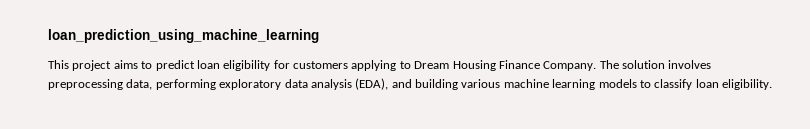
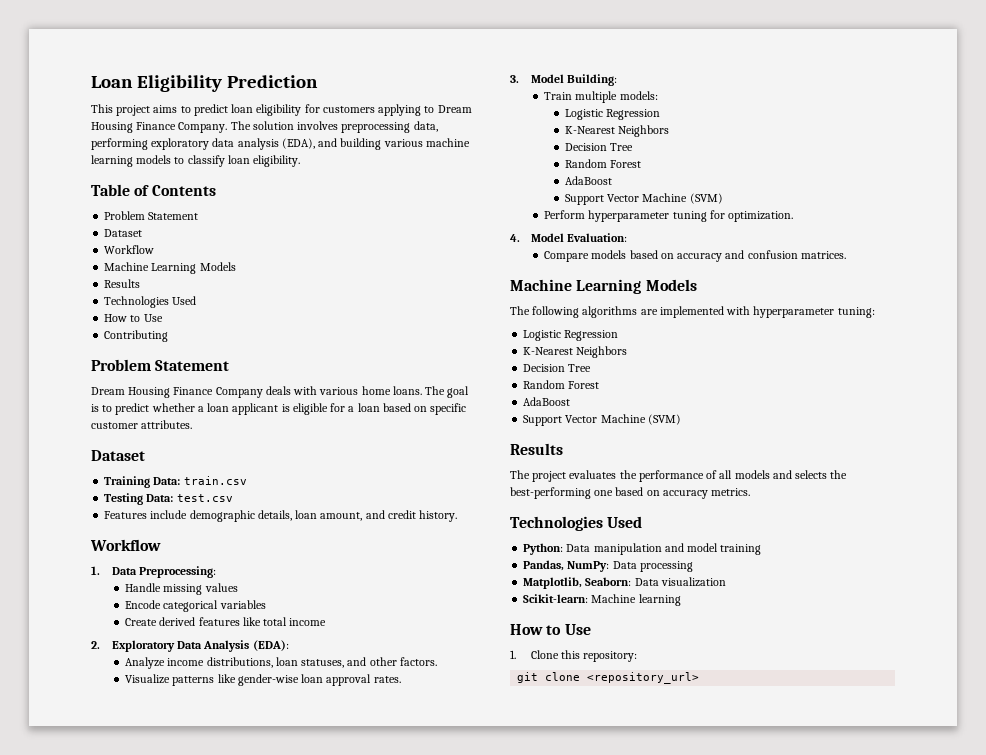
- loan_prediction_using_machine_learning
+ Loan Eligibility Prediction
+ Table of Contents
+ Problem Statement
+ Dataset
+ Workflow
+ Machine Learning Models
+ Results
+ Technologies Used
+ How to Use
+ Contributing
+ Problem Statement
+ Dream Housing Finance Company deals with various home loans. The goal is to predict whether a loan applicant is eligible for a loan based on specific customer attributes.
+ Dataset
+ Training Data: train.csv
+ Testing Data: test.csv
+ Features include demographic details, loan amount, and credit history.
+ Workflow
+ 1. Data Preprocessing:
+ Handle missing values
+ Encode categorical variables
+ Create derived features like total income
+ 2. Exploratory Data Analysis (EDA):
+ Analyze income distributions, loan statuses, and other factors.
+ Visualize patterns like gender-wise loan approval rates.
+ 3. Model Building:
+ Train multiple models:
+ Logistic Regression
+ K-Nearest Neighbors
+ Decision Tree
+ Random Forest
+ AdaBoost
+ Support Vector Machine (SVM)
+ Perform hyperparameter tuning for optimization.
+ 4. Model Evaluation:
+ Compare models based on accuracy and confusion matrices.
+ Machine Learning Models
+ The following algorithms are implemented with hyperparameter tuning:
+ Logistic Regression
+ K-Nearest Neighbors
+ Decision Tree
+ Random Forest
+ AdaBoost
+ Support Vector Machine (SVM)
+ Results
+ The project evaluates the performance of all models and selects the best-performing one based on accuracy metrics.
+ Technologies Used
+ Python: Data manipulation and model training
+ Pandas, NumPy: Data processing
+ Matplotlib, Seaborn: Data visualization
+ Scikit-learn: Machine learning
+ How to Use
+ 1. Clone this repository:
+ git clone <repository_url>

